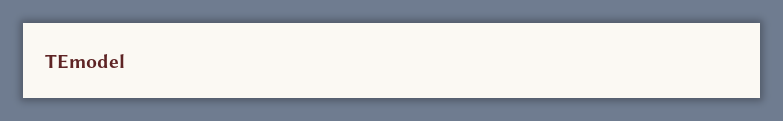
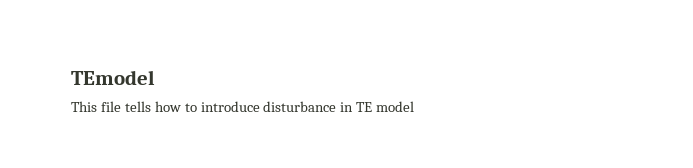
+ This file tells how to introduce disturbance in TE model

